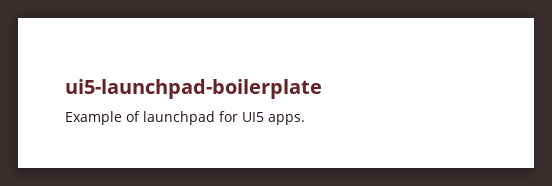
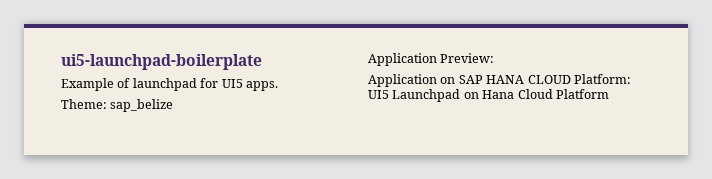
+ Theme: sap_belize
+ Application Preview:
+ Application on SAP HANA CLOUD Platform: UI5 Launchpad on Hana Cloud Platform

